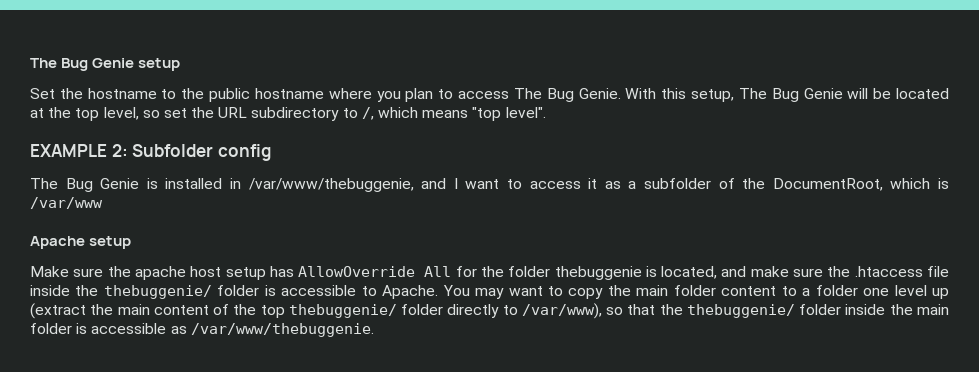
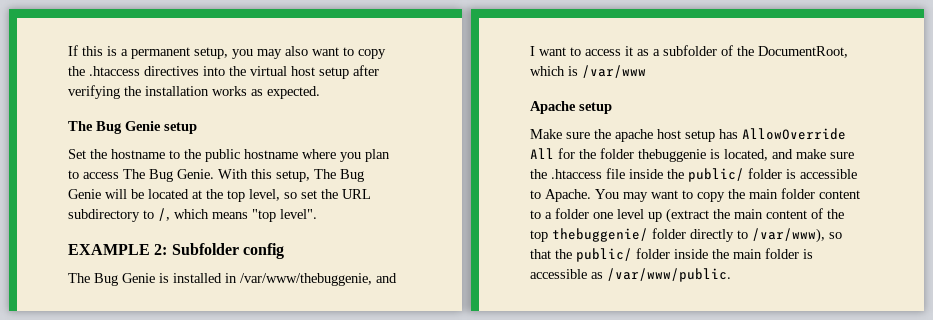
+ If this is a permanent setup, you may also want to copy the .htaccess directives into the virtual host setup after verifying the installation works as expected.
- Make sure the apache host setup has AllowOverride All for the folder thebuggenie is located, and make sure the .htaccess file inside the thebuggenie/ folder is accessible to Apache.
+ Make sure the apache host setup has AllowOverride All for the folder thebuggenie is located, and make sure the .htaccess file inside the public/ folder is accessible to Apache.
- You may want to copy the main folder content to a folder one level up (extract the main content of the top thebuggenie/ folder directly to /var/www), so that the thebuggenie/ folder inside the main folder is accessible as /var/www/thebuggenie.
+ You may want to copy the main folder content to a folder one level up (extract the main content of the top thebuggenie/ folder directly to /var/www), so that the public/ folder inside the main folder is accessible as /var/www/public.

